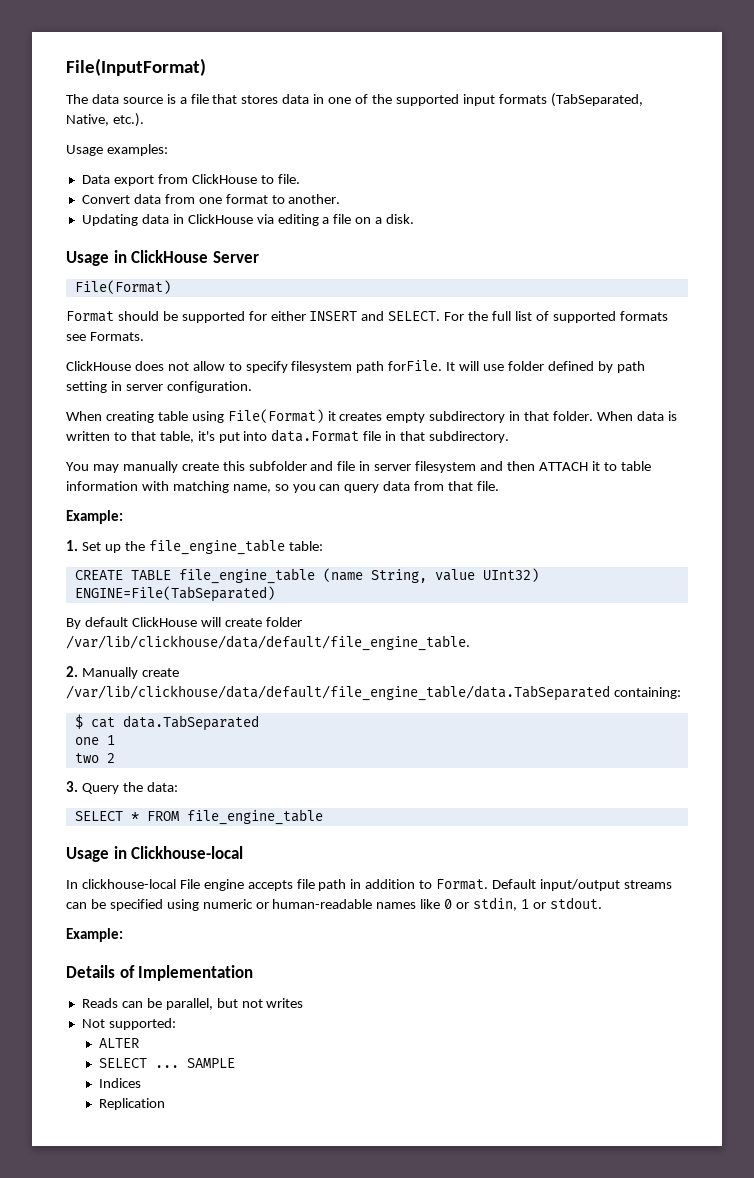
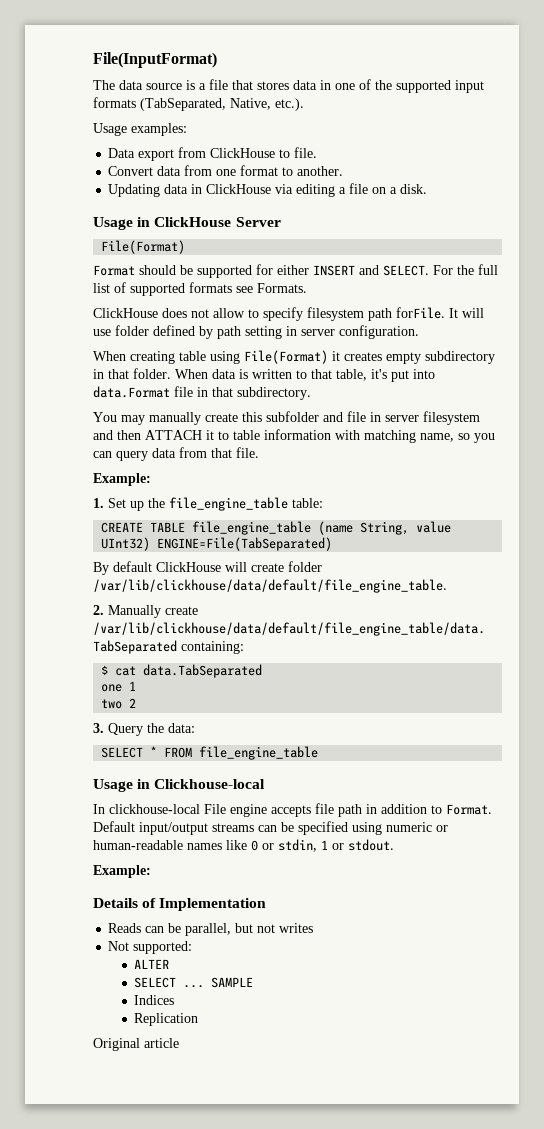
+ Original article

